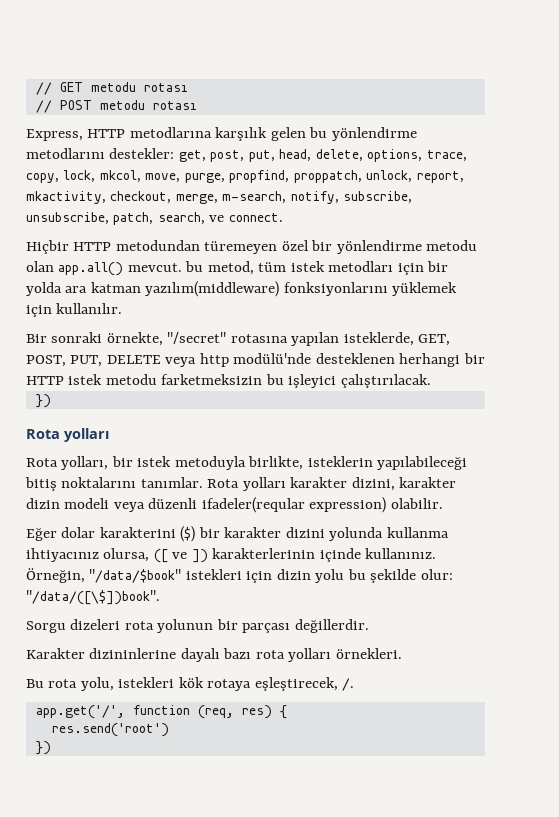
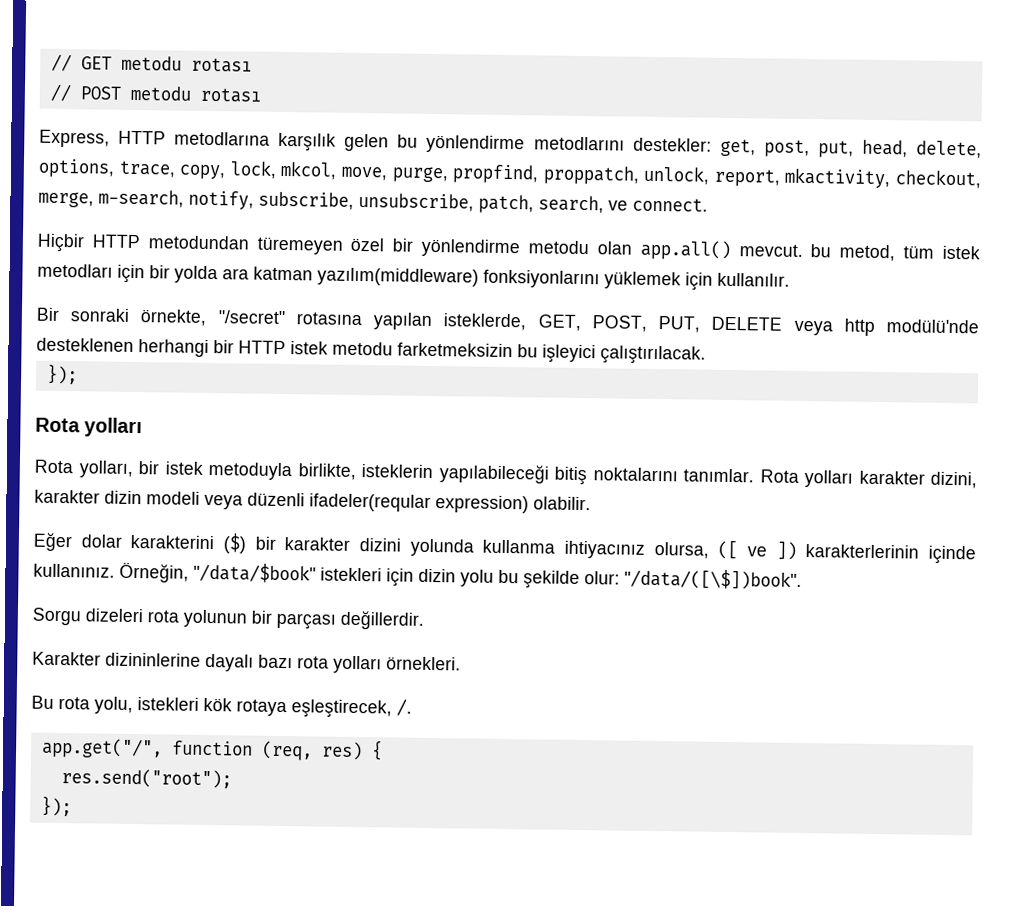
  Bir sonraki örnekte, "/secret" rotasına yapılan isteklerde, GET, POST, PUT, DELETE veya http modülü'nde desteklenen herhangi bir HTTP istek metodu farketmeksizin bu işleyici çalıştırılacak.
- })
+ });
- app.get('/', function (req, res) {
+ app.get("/", function (req, res) {
- res.send('root')
- })
+ res.send("root");
+ });

